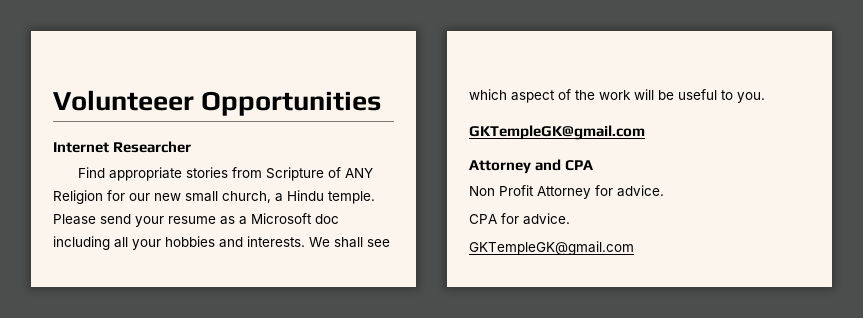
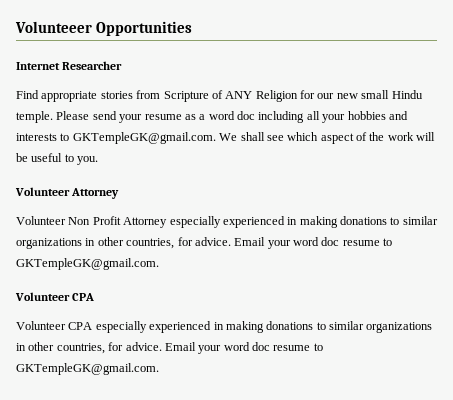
- Find appropriate stories from Scripture of ANY Religion for our new small church, a Hindu temple.
+ Find appropriate stories from Scripture of ANY Religion for our new small Hindu temple.
- Please send your resume as a Microsoft doc including all your hobbies and interests. We shall see which aspect of the work will be useful to you.
- GKTempleGK@gmail.com
- Attorney and CPA
- Non Profit Attorney for advice.
- CPA for advice.
- GKTempleGK@gmail.com
+ Please send your resume as a word doc including all your hobbies and interests to GKTempleGK@gmail.com. We shall see which aspect of the work will be useful to you.
+ Volunteer Attorney
+ Volunteer Non Profit Attorney especially experienced in making donations to similar organizations in other countries, for advice. Email your word doc resume to GKTempleGK@gmail.com.
+ Volunteer CPA
+ Volunteer CPA especially experienced in making donations to similar organizations in other countries, for advice. Email your word doc resume to GKTempleGK@gmail.com.

